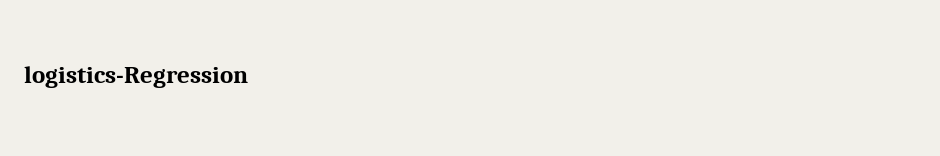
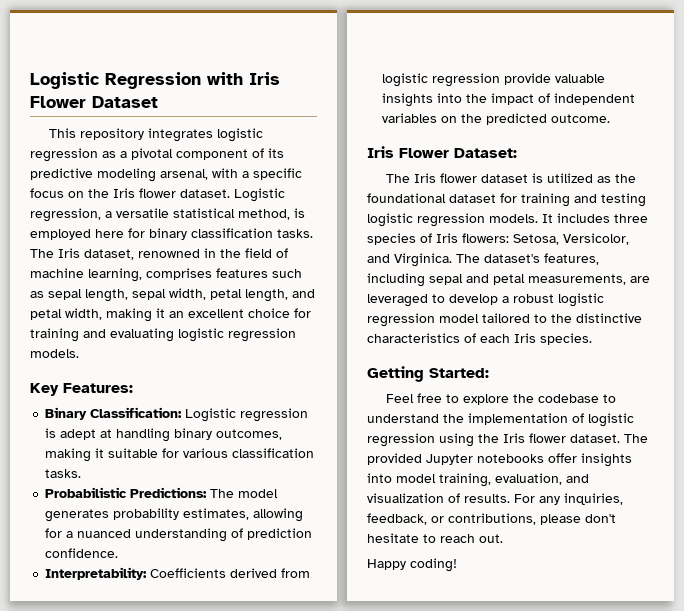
- logistics-Regression
+ Logistic Regression with Iris Flower Dataset
+ This repository integrates logistic regression as a pivotal component of its predictive modeling arsenal, with a specific focus on the Iris flower dataset. Logistic regression, a versatile statistical method, is employed here for binary classification tasks. The Iris dataset, renowned in the field of machine learning, comprises features such as sepal length, sepal width, petal length, and petal width, making it an excellent choice for training and evaluating logistic regression models.
+ Key Features:
+ Binary Classification: Logistic regression is adept at handling binary outcomes, making it suitable for various classification tasks.
+ Probabilistic Predictions: The model generates probability estimates, allowing for a nuanced understanding of prediction confidence.
+ Interpretability: Coefficients derived from logistic regression provide valuable insights into the impact of independent variables on the predicted outcome.
+ Iris Flower Dataset:
+ The Iris flower dataset is utilized as the foundational dataset for training and testing logistic regression models. It includes three species of Iris flowers: Setosa, Versicolor, and Virginica. The dataset's features, including sepal and petal measurements, are leveraged to develop a robust logistic regression model tailored to the distinctive characteristics of each Iris species.
+ Getting Started:
+ Feel free to explore the codebase to understand the implementation of logistic regression using the Iris flower dataset. The provided Jupyter notebooks offer insights into model training, evaluation, and visualization of results. For any inquiries, feedback, or contributions, please don't hesitate to reach out.
+ Happy coding!

